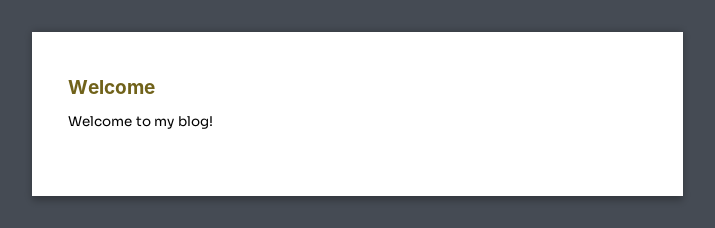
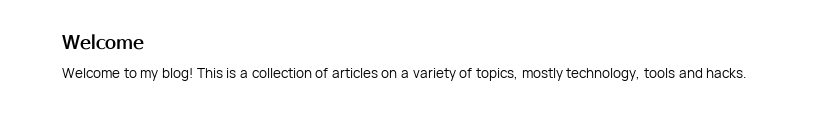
+ This is a collection of articles on a variety of topics, mostly technology, tools and hacks.

